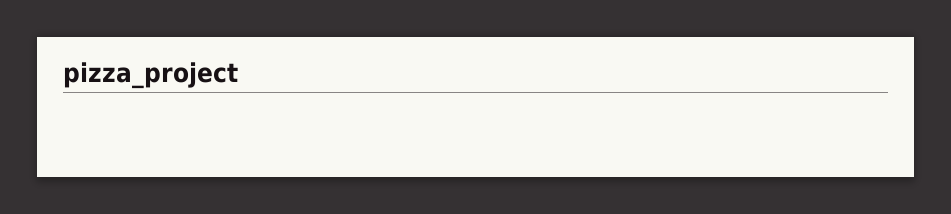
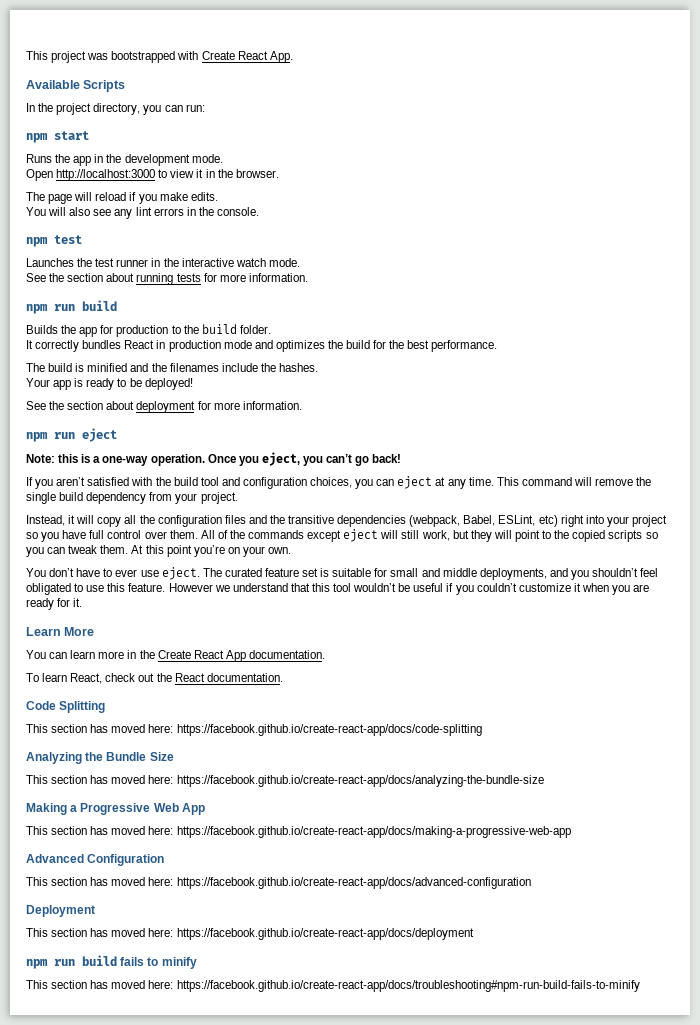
- pizza_project
+ This project was bootstrapped with Create React App.
+ Available Scripts
+ In the project directory, you can run:
+ npm start
+ Runs the app in the development mode.
+ Open http://localhost:3000 to view it in the browser.
+ The page will reload if you make edits.
+ You will also see any lint errors in the console.
+ npm test
+ Launches the test runner in the interactive watch mode.
+ See the section about running tests for more information.
+ npm run build
+ Builds the app for production to the build folder.
+ It correctly bundles React in production mode and optimizes the build for the best performance.
+ The build is minified and the filenames include the hashes.
+ Your app is ready to be deployed!
+ See the section about deployment for more information.
+ npm run eject
+ Note: this is a one-way operation. Once you eject, you can’t go back!
+ If you aren’t satisfied with the build tool and configuration choices, you can eject at any time. This command will remove the single build dependency from your project.
+ Instead, it will copy all the configuration files and the transitive dependencies (webpack, Babel, ESLint, etc) right into your project so you have full control over them. All of the commands except eject will still work, but they will point to the copied scripts so you can tweak them. At this point you’re on your own.
+ You don’t have to ever use eject. The curated feature set is suitable for small and middle deployments, and you shouldn’t feel obligated to use this feature. However we understand that this tool wouldn’t be useful if you couldn’t customize it when you are ready for it.
+ Learn More
+ You can learn more in the Create React App documentation.
+ To learn React, check out the React documentation.
+ Code Splitting
+ This section has moved here: https://facebook.github.io/create-react-app/docs/code-splitting
+ Analyzing the Bundle Size
+ This section has moved here: https://facebook.github.io/create-react-app/docs/analyzing-the-bundle-size
+ Making a Progressive Web App
+ This section has moved here: https://facebook.github.io/create-react-app/docs/making-a-progressive-web-app
+ Advanced Configuration
+ This section has moved here: https://facebook.github.io/create-react-app/docs/advanced-configuration
+ Deployment
+ This section has moved here: https://facebook.github.io/create-react-app/docs/deployment
+ npm run build fails to minify
+ This section has moved here: https://facebook.github.io/create-react-app/docs/troubleshooting#npm-run-build-fails-to-minify

